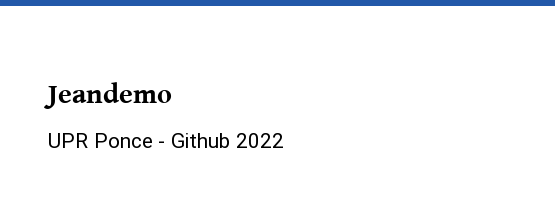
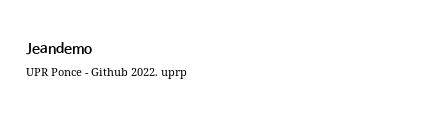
- UPR Ponce - Github 2022
+ UPR Ponce - Github 2022. uprp

